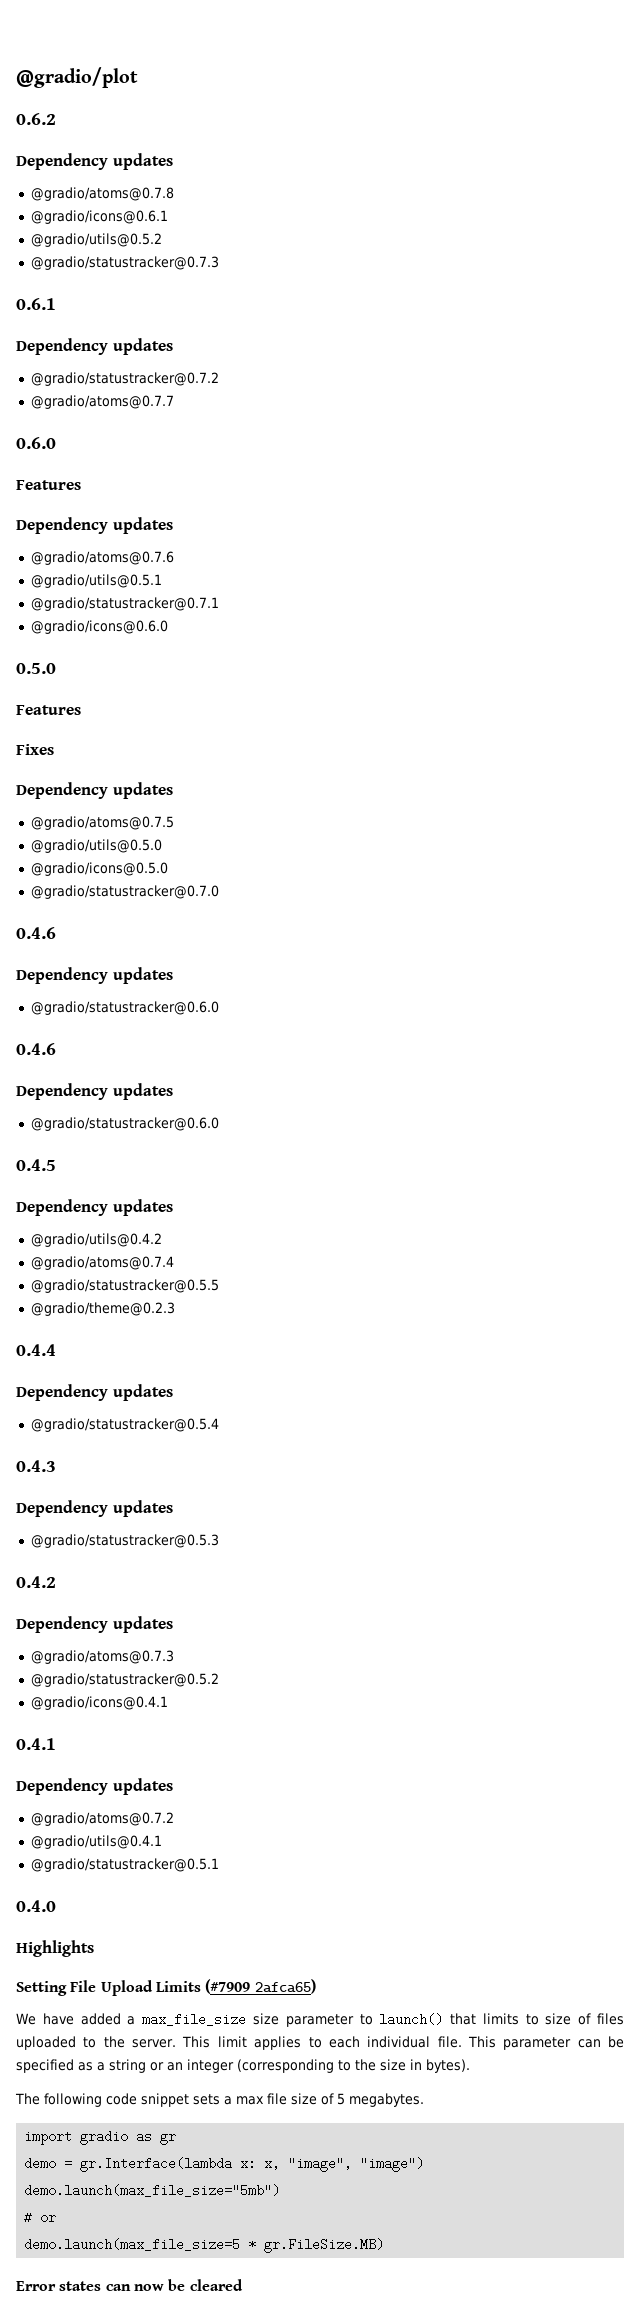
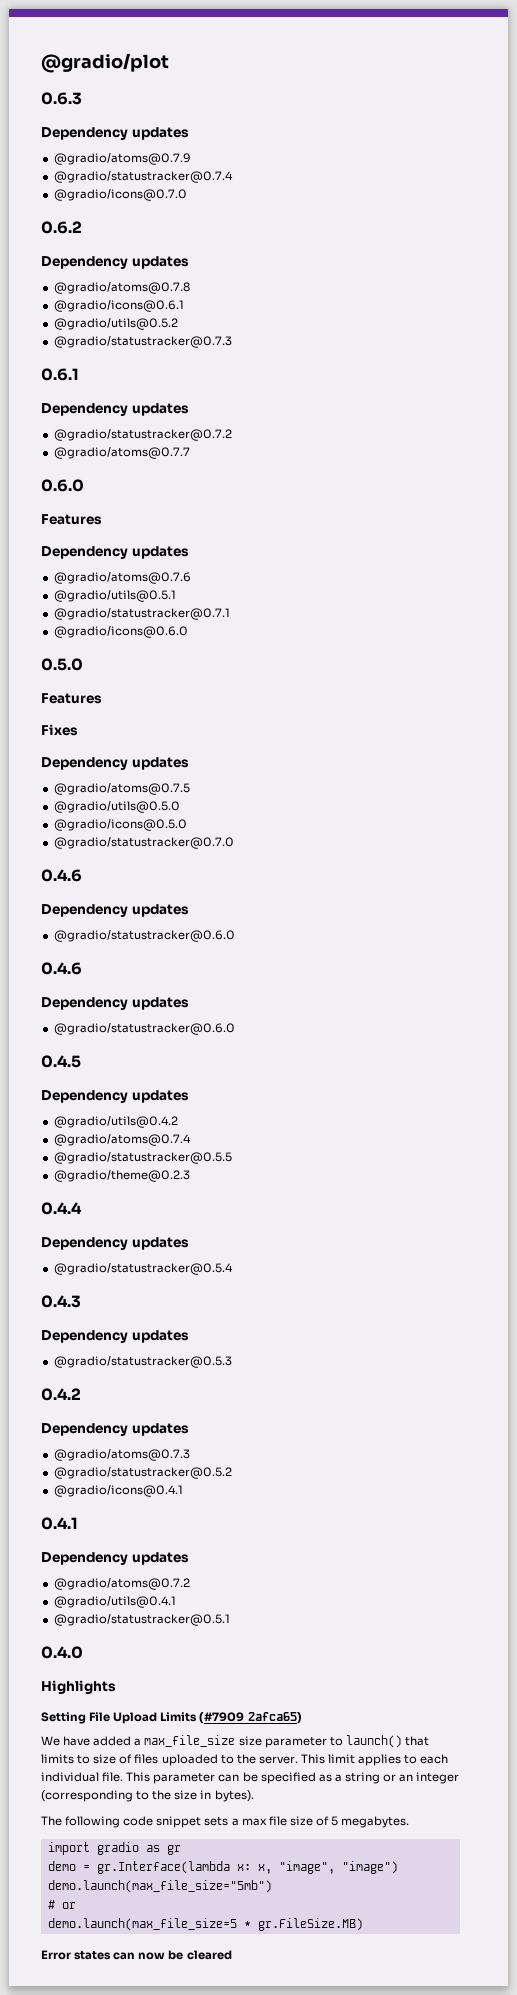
+ 0.6.3
+ Dependency updates
+ @gradio/atoms@0.7.9
+ @gradio/statustracker@0.7.4
+ @gradio/icons@0.7.0

